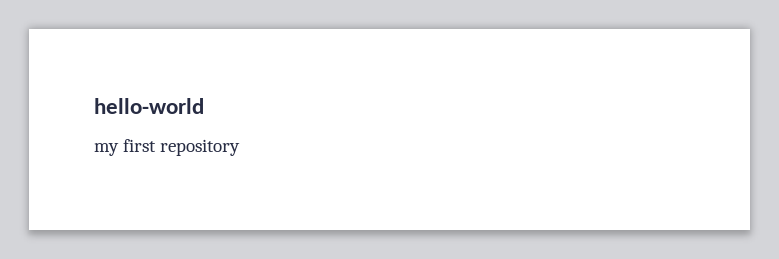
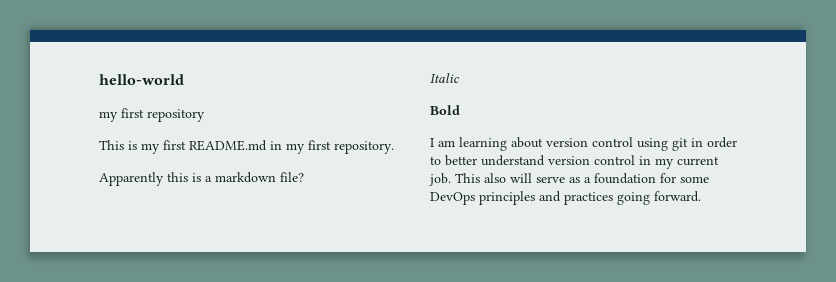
+ This is my first README.md in my first repository.
+ Apparently this is a markdown file?
+ Italic
+ Bold
+ I am learning about version control using git in order to better understand version control in my current job. This also will serve as a foundation for some DevOps principles and practices going forward.

